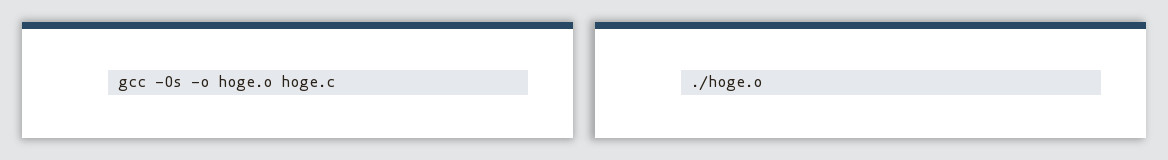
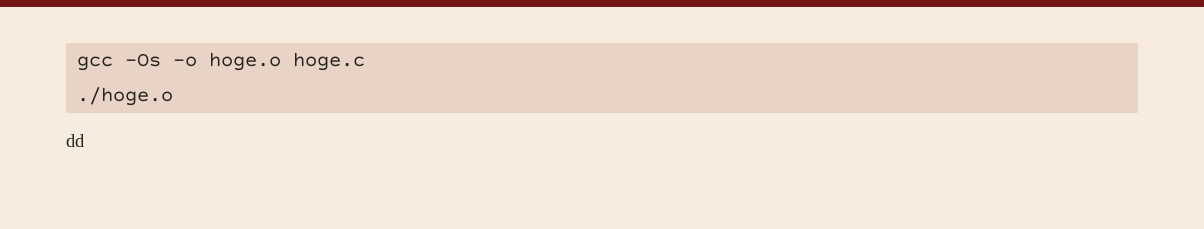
+ dd

